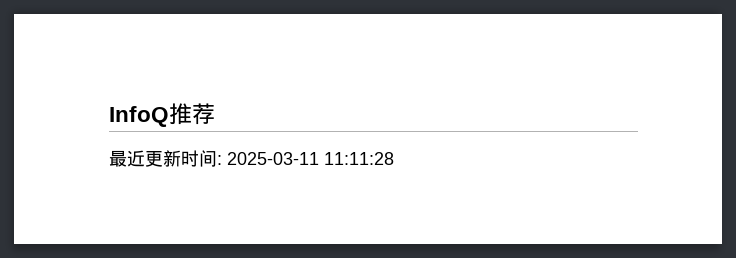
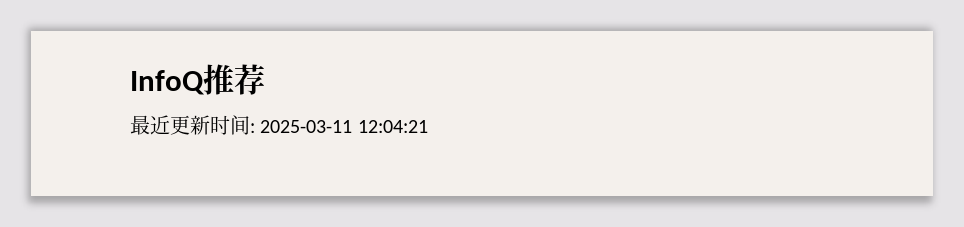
- 最近更新时间: 2025-03-11 11:11:28
+ 最近更新时间: 2025-03-11 12:04:21

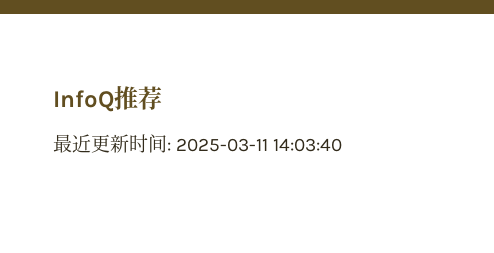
- 最近更新时间: 2025-03-11 12:04:21
+ 最近更新时间: 2025-03-11 14:03:40

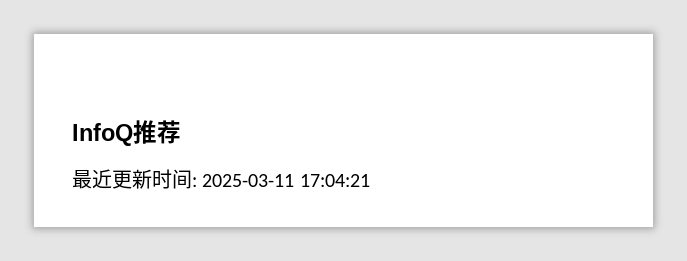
- 最近更新时间: 2025-03-11 14:03:40
+ 最近更新时间: 2025-03-11 17:04:21

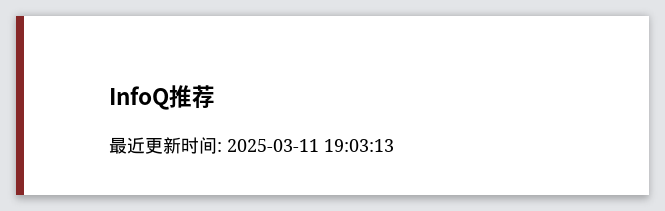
- 最近更新时间: 2025-03-11 17:04:21
+ 最近更新时间: 2025-03-11 19:03:13

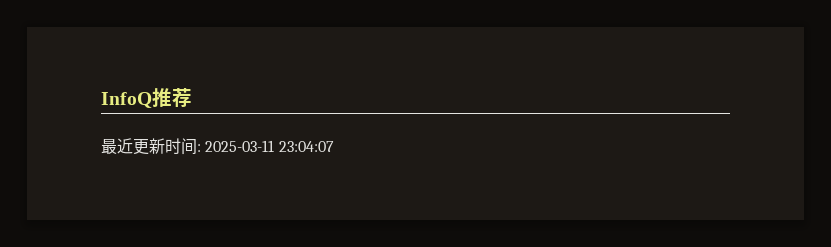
- 最近更新时间: 2025-03-11 19:03:13
+ 最近更新时间: 2025-03-11 23:04:07

